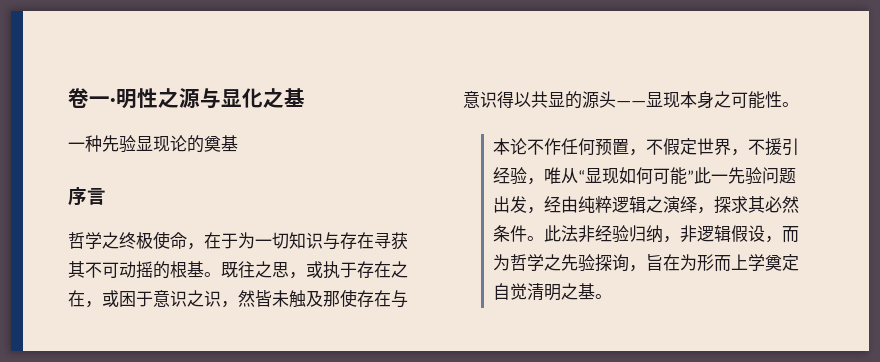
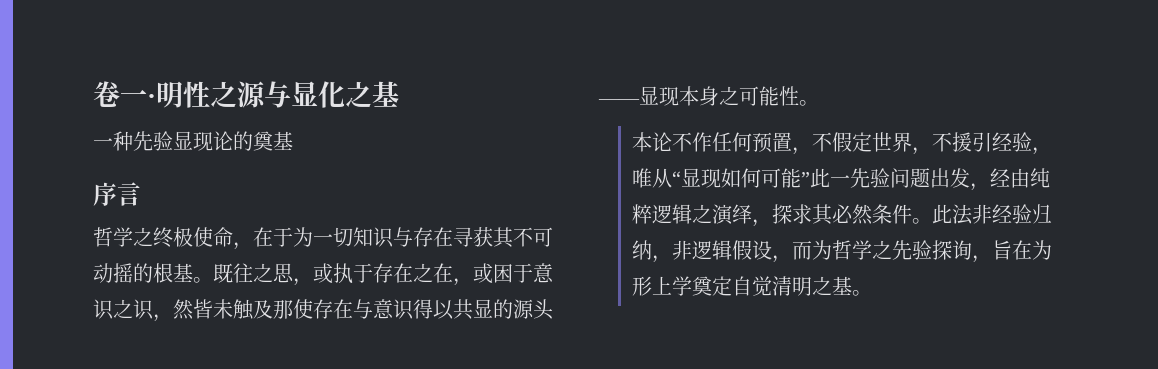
- 此法非经验归纳，非逻辑假设，而为哲学之先验探询，旨在为形而上学奠定自觉清明之基。
+ 此法非经验归纳，非逻辑假设，而为哲学之先验探询，旨在为形上学奠定自觉清明之基。

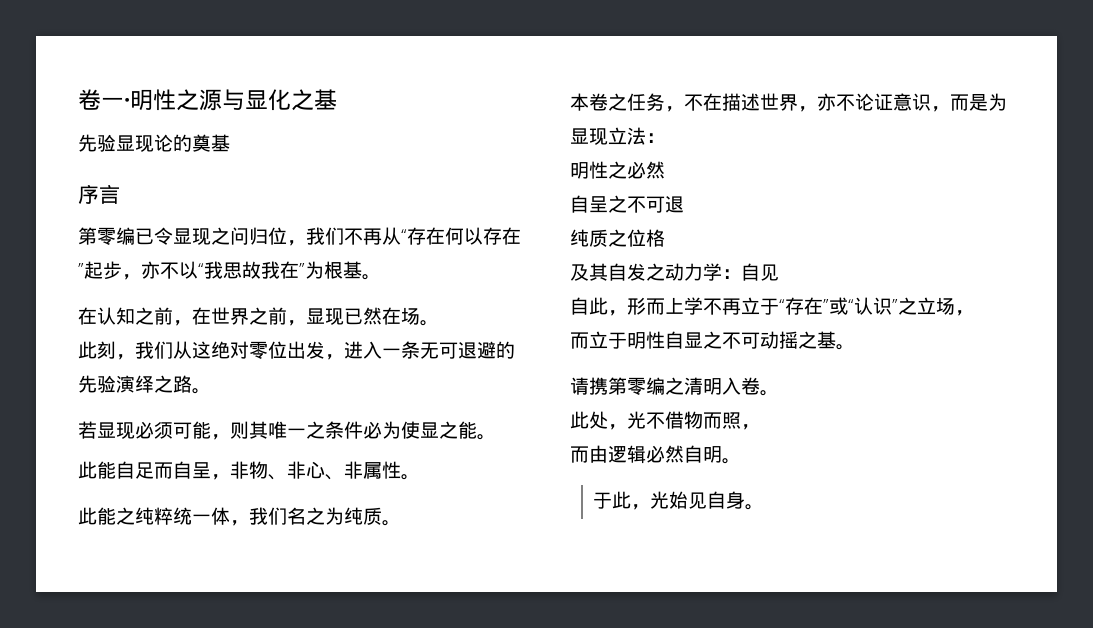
- 一种先验显现论的奠基
+ 先验显现论的奠基
- 哲学之终极使命，在于为一切知识与存在寻获其不可动摇的根基。既往之思，或执于存在之在，或困于意识之识，然皆未触及那使存在与意识得以共显的源头——显现本身之可能性。
- 本论不作任何预置，不假定世界，不援引经验，唯从“显现如何可能”此一先验问题出发，经由纯粹逻辑之演绎，探求其必然条件。此法非经验归纳，非逻辑假设，而为哲学之先验探询，旨在为形上学奠定自觉清明之基。
+ 第零编已令显现之问归位，我们不再从“存在何以存在”起步，亦不以“我思故我在”为根基。
+ 在认知之前，在世界之前，显现已然在场。
+ 此刻，我们从这绝对零位出发，进入一条无可退避的先验演绎之路。
+ 若显现必须可能，则其唯一之条件必为使显之能。
+ 此能自足而自呈，非物、非心、非属性。
+ 此能之纯粹统一体，我们名之为纯质。
+ 本卷之任务，不在描述世界，亦不论证意识，而是为显现立法：
+ 明性之必然
+ 自呈之不可退
+ 纯质之位格
+ 及其自发之动力学：自见
+ 自此，形而上学不再立于“存在”或“认识”之立场，
+ 而立于明性自显之不可动摇之基。
+ 请携第零编之清明入卷。
+ 此处，光不借物而照，
+ 而由逻辑必然自明。
+ 于此，光始见自身。

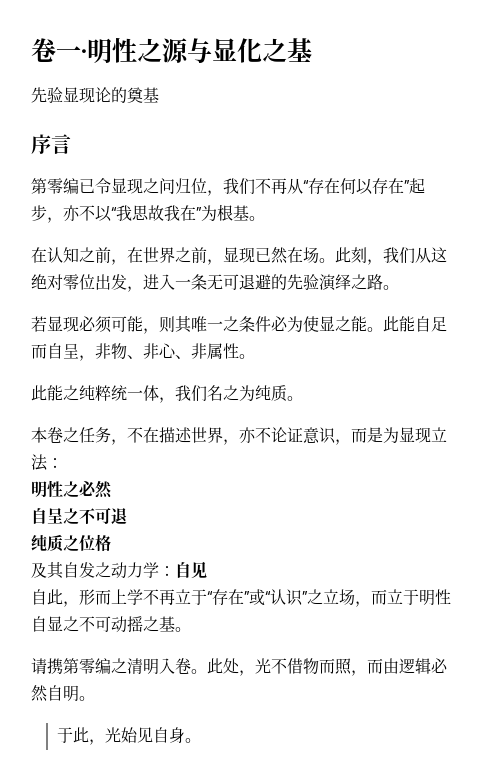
- 在认知之前，在世界之前，显现已然在场。
- 此刻，我们从这绝对零位出发，进入一条无可退避的先验演绎之路。
+ 在认知之前，在世界之前，显现已然在场。此刻，我们从这绝对零位出发，进入一条无可退避的先验演绎之路。
- 若显现必须可能，则其唯一之条件必为使显之能。
- 此能自足而自呈，非物、非心、非属性。
+ 若显现必须可能，则其唯一之条件必为使显之能。此能自足而自呈，非物、非心、非属性。
- 自此，形而上学不再立于“存在”或“认识”之立场，
- 而立于明性自显之不可动摇之基。
+ 自此，形而上学不再立于“存在”或“认识”之立场，而立于明性自显之不可动摇之基。
- 请携第零编之清明入卷。
- 此处，光不借物而照，
- 而由逻辑必然自明。
+ 请携第零编之清明入卷。此处，光不借物而照，而由逻辑必然自明。

